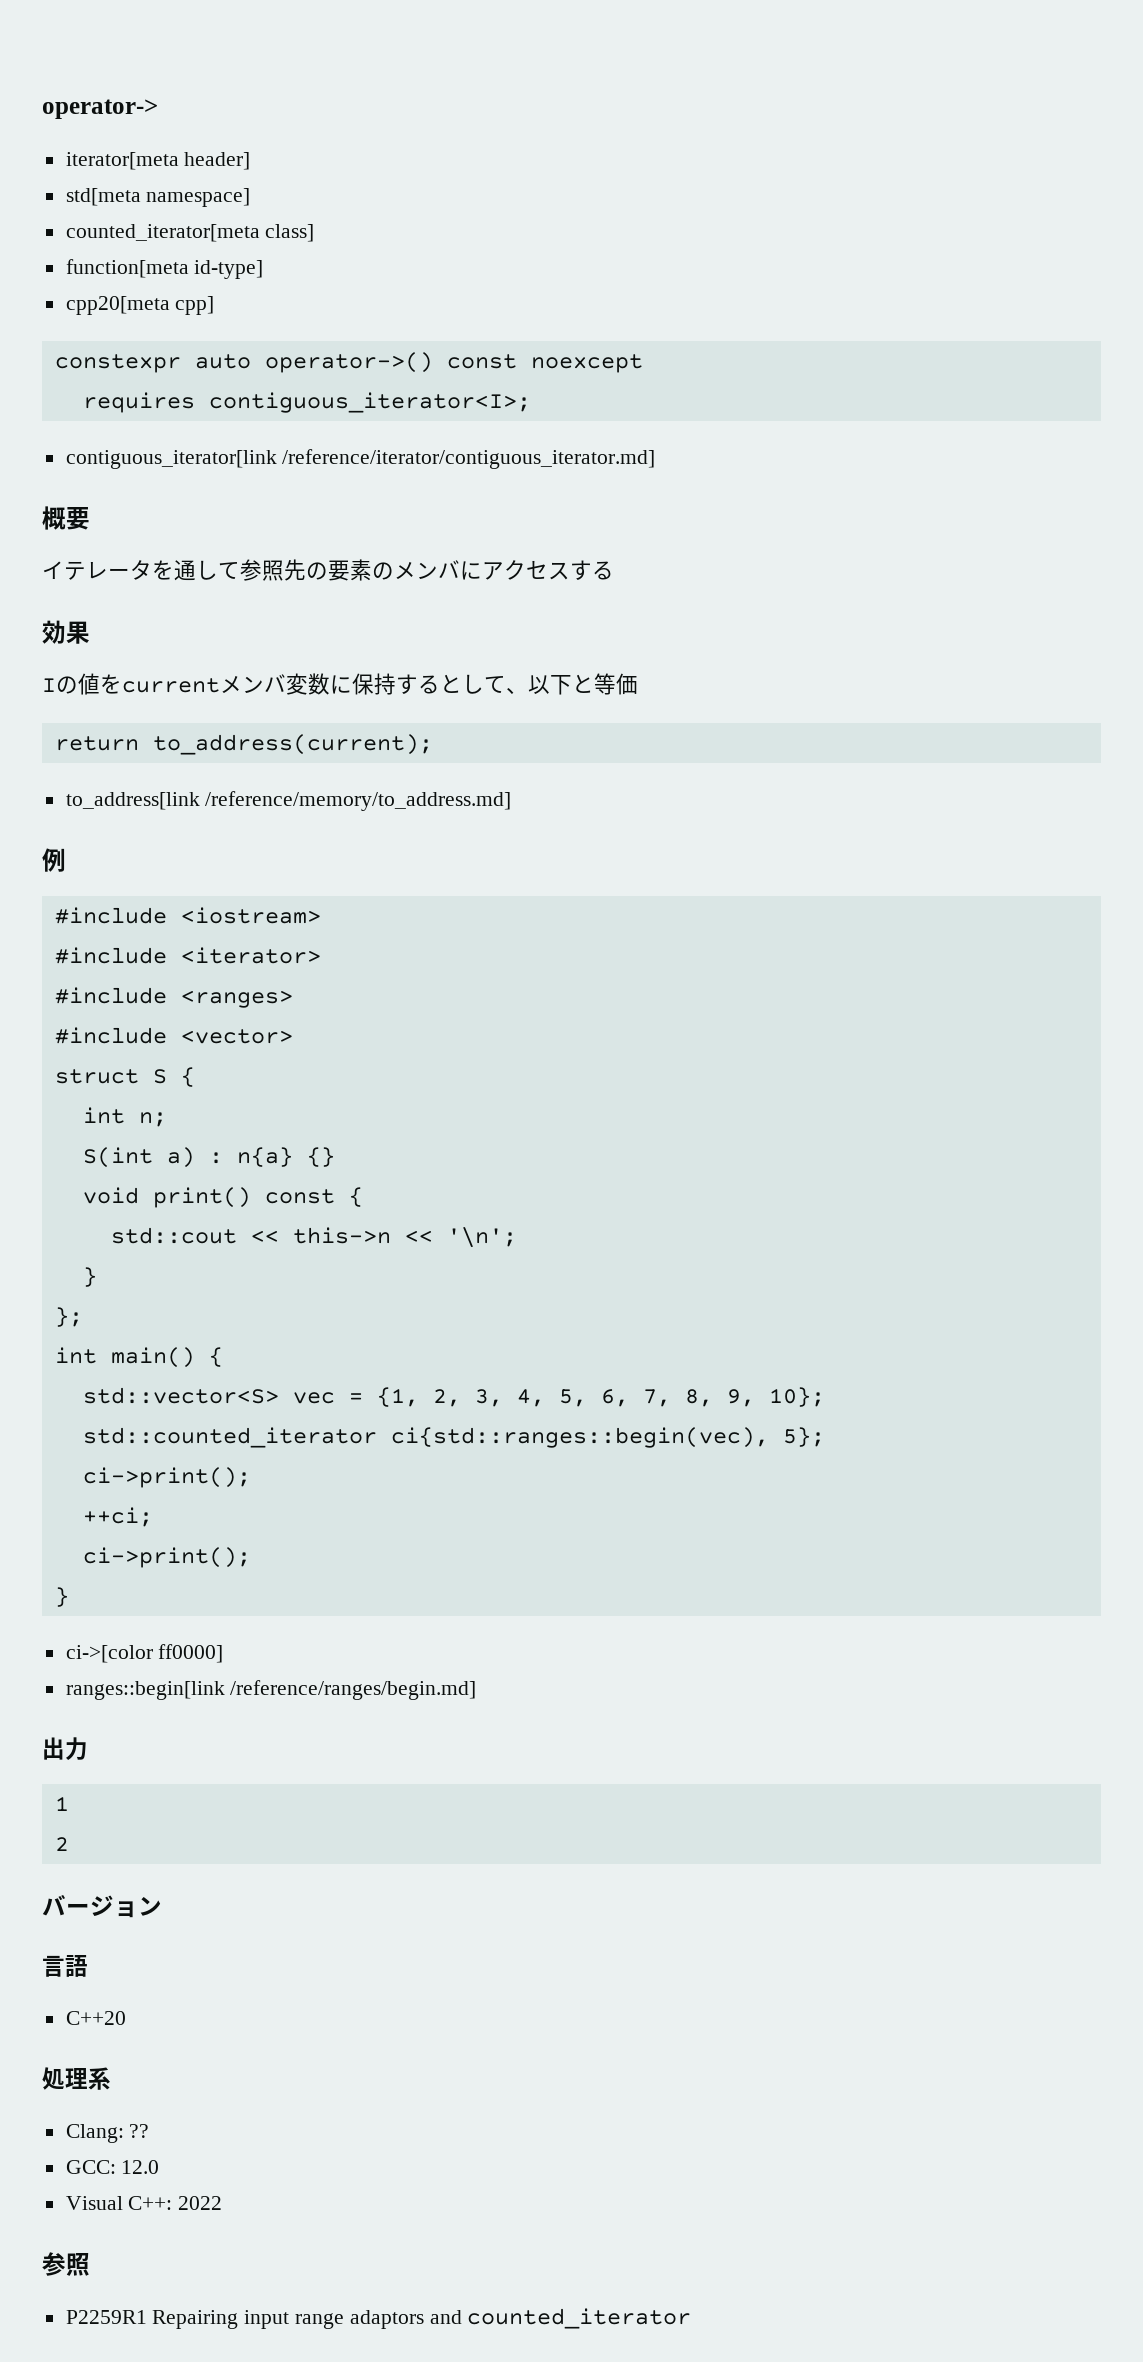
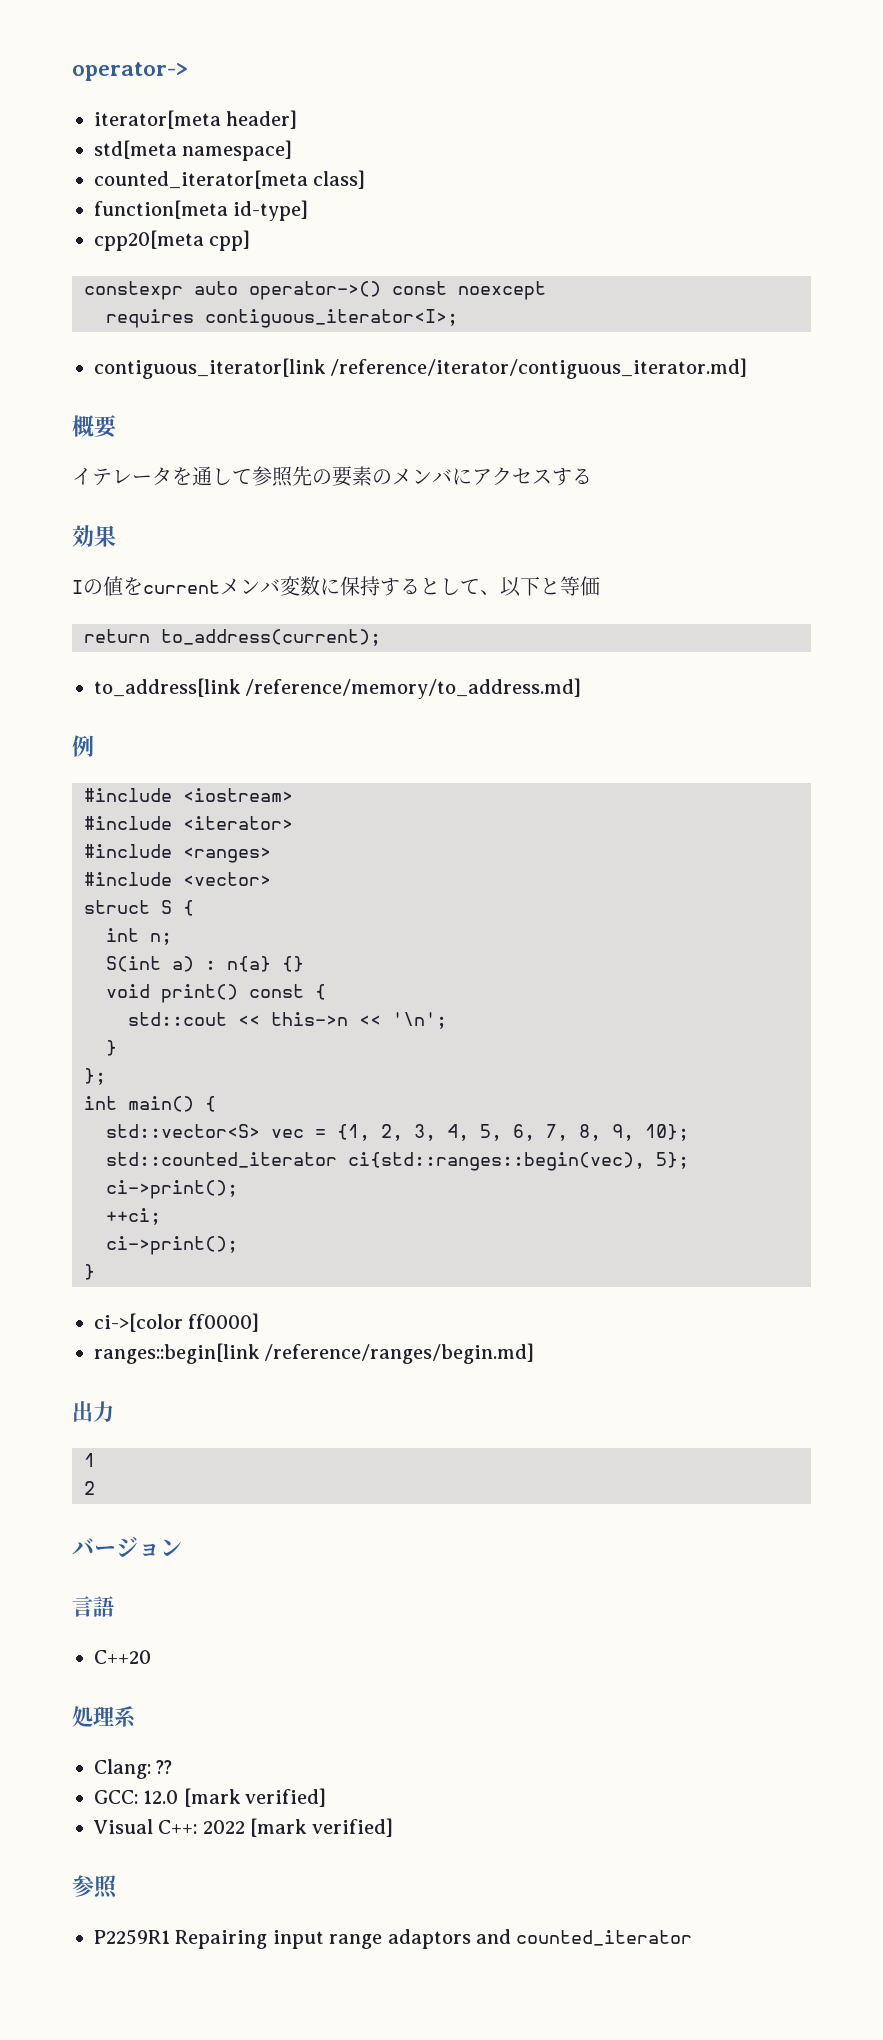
- GCC: 12.0
+ GCC: 12.0 [mark verified]
- Visual C++: 2022
+ Visual C++: 2022 [mark verified]

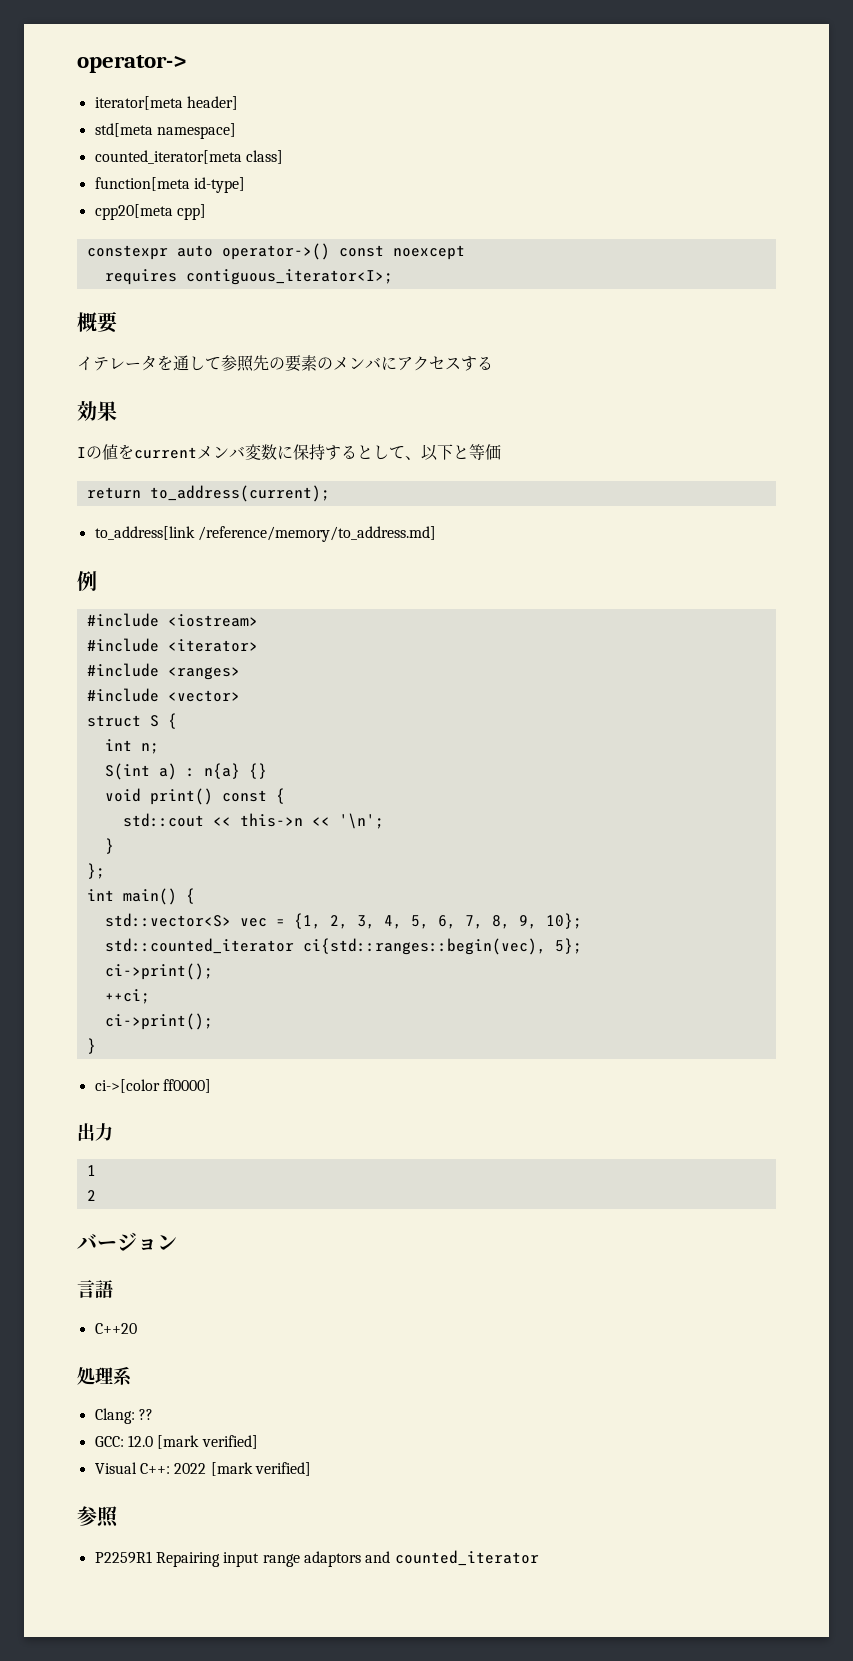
- contiguous_iterator[link /reference/iterator/contiguous_iterator.md]
- ranges::begin[link /reference/ranges/begin.md]

